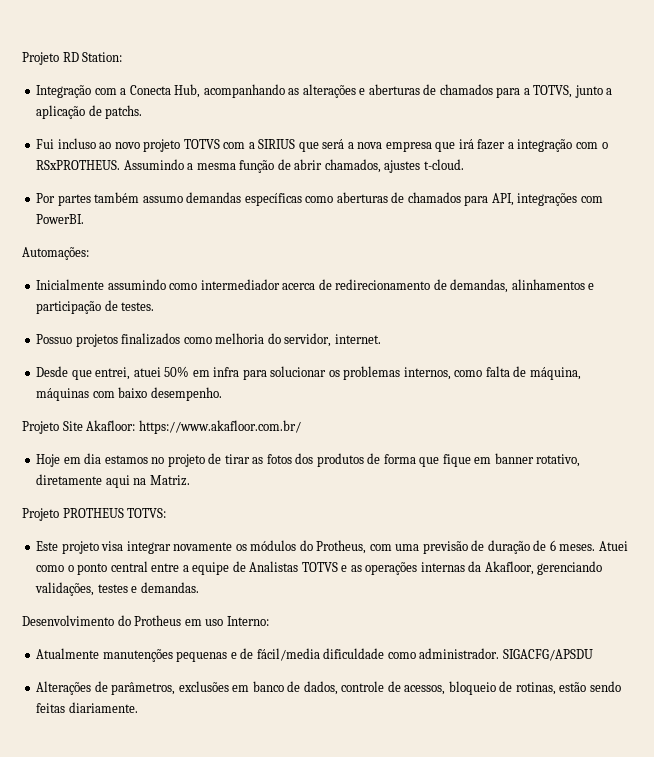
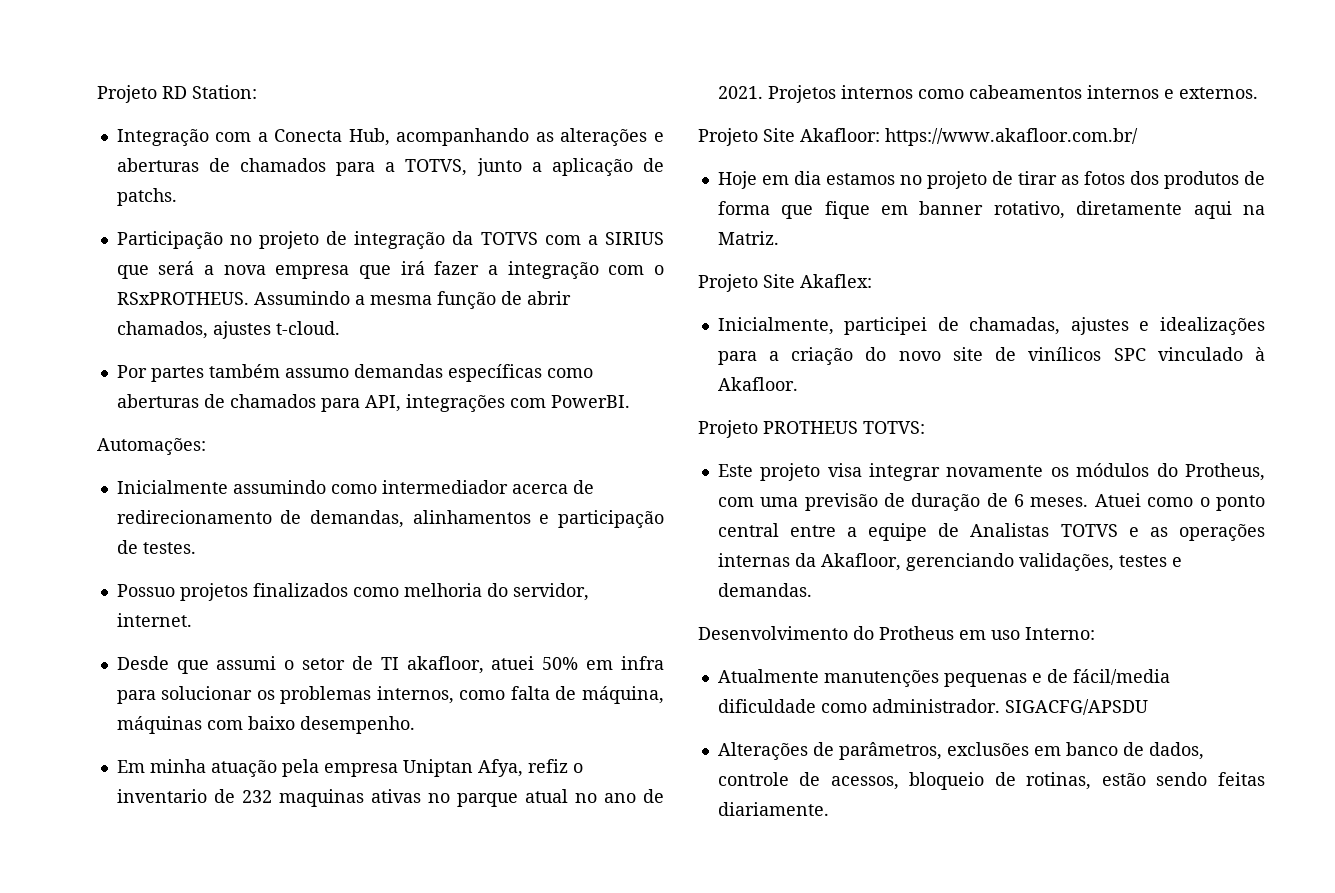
- Fui incluso ao novo projeto TOTVS com a SIRIUS que será a nova empresa que irá fazer a integração com o RSxPROTHEUS.
+ Participação no projeto de integração da TOTVS com a SIRIUS que será a nova empresa que irá fazer a integração com o RSxPROTHEUS.
- Desde que entrei, atuei 50% em infra para solucionar os problemas internos, como falta de máquina, máquinas com baixo desempenho.
+ Desde que assumi o setor de TI akafloor, atuei 50% em infra para solucionar os problemas internos, como falta de máquina, máquinas com baixo desempenho.
+ Em minha atuação pela empresa Uniptan Afya, refiz o inventario de 232 maquinas ativas no parque atual no ano de 2021. Projetos internos como cabeamentos internos e externos.
+ Projeto Site Akaflex:
+ Inicialmente, participei de chamadas, ajustes e idealizações para a criação do novo site de vinílicos SPC vinculado à Akafloor.

